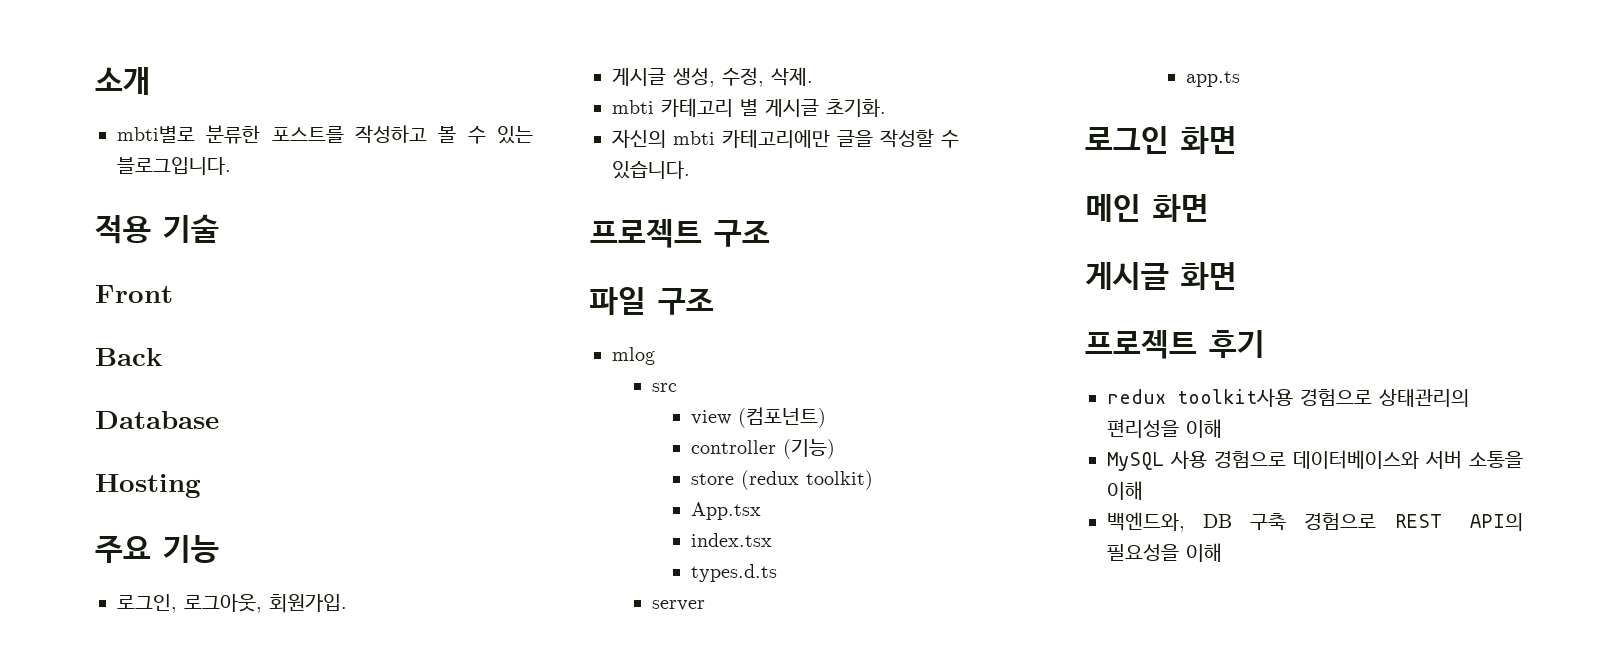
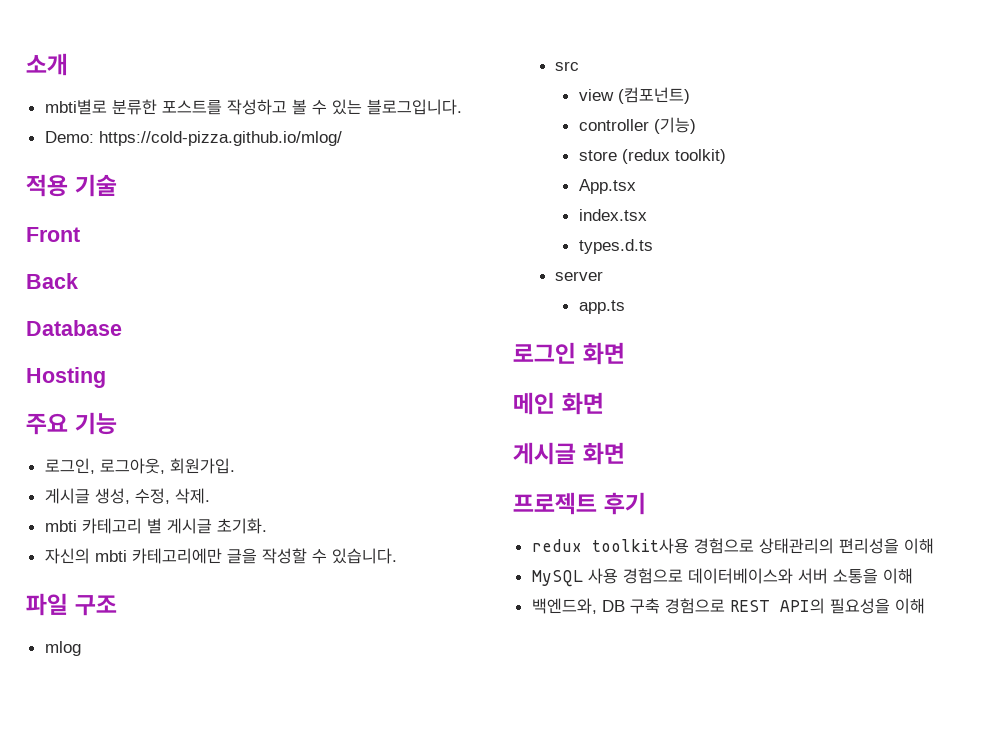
+ Demo: https://cold-pizza.github.io/mlog/
- 프로젝트 구조

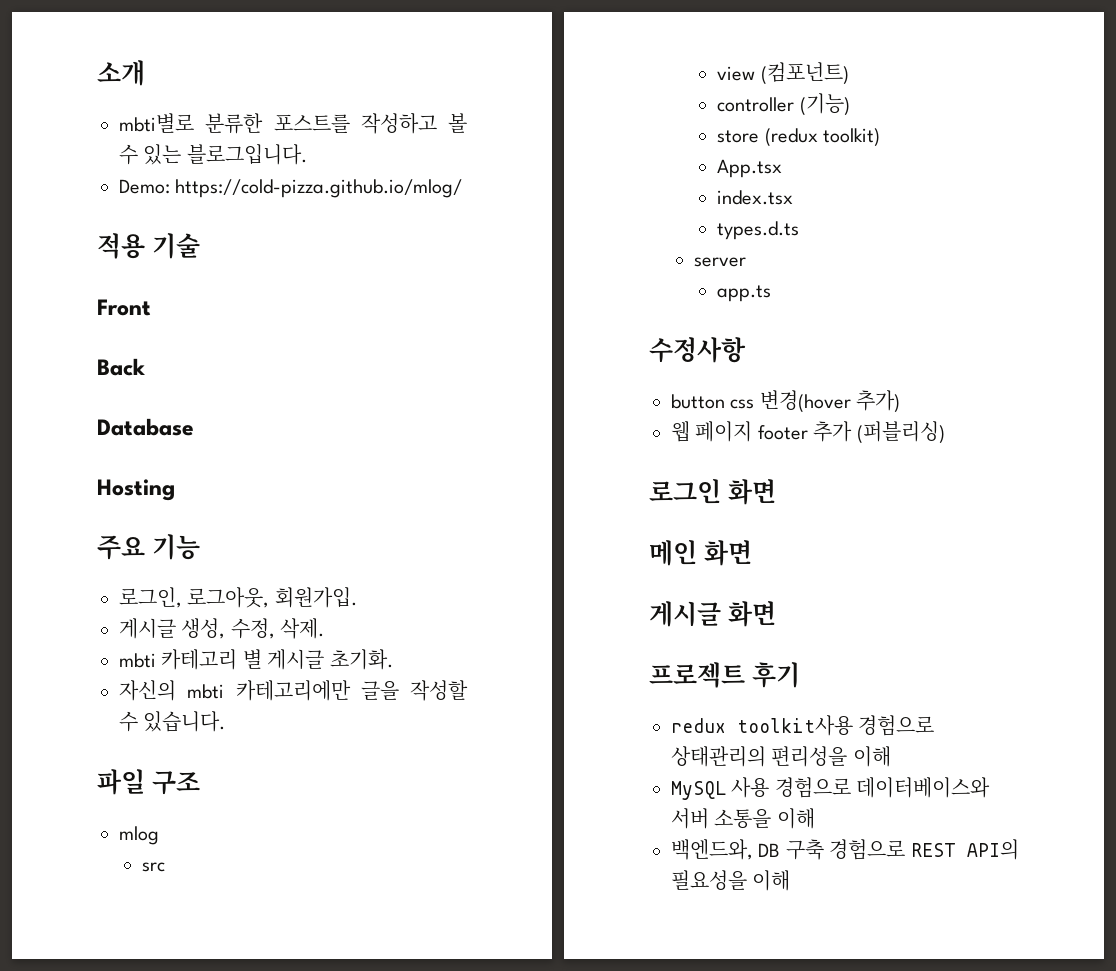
+ 수정사항
+ button css 변경(hover 추가)
+ 웹 페이지 footer 추가 (퍼블리싱)

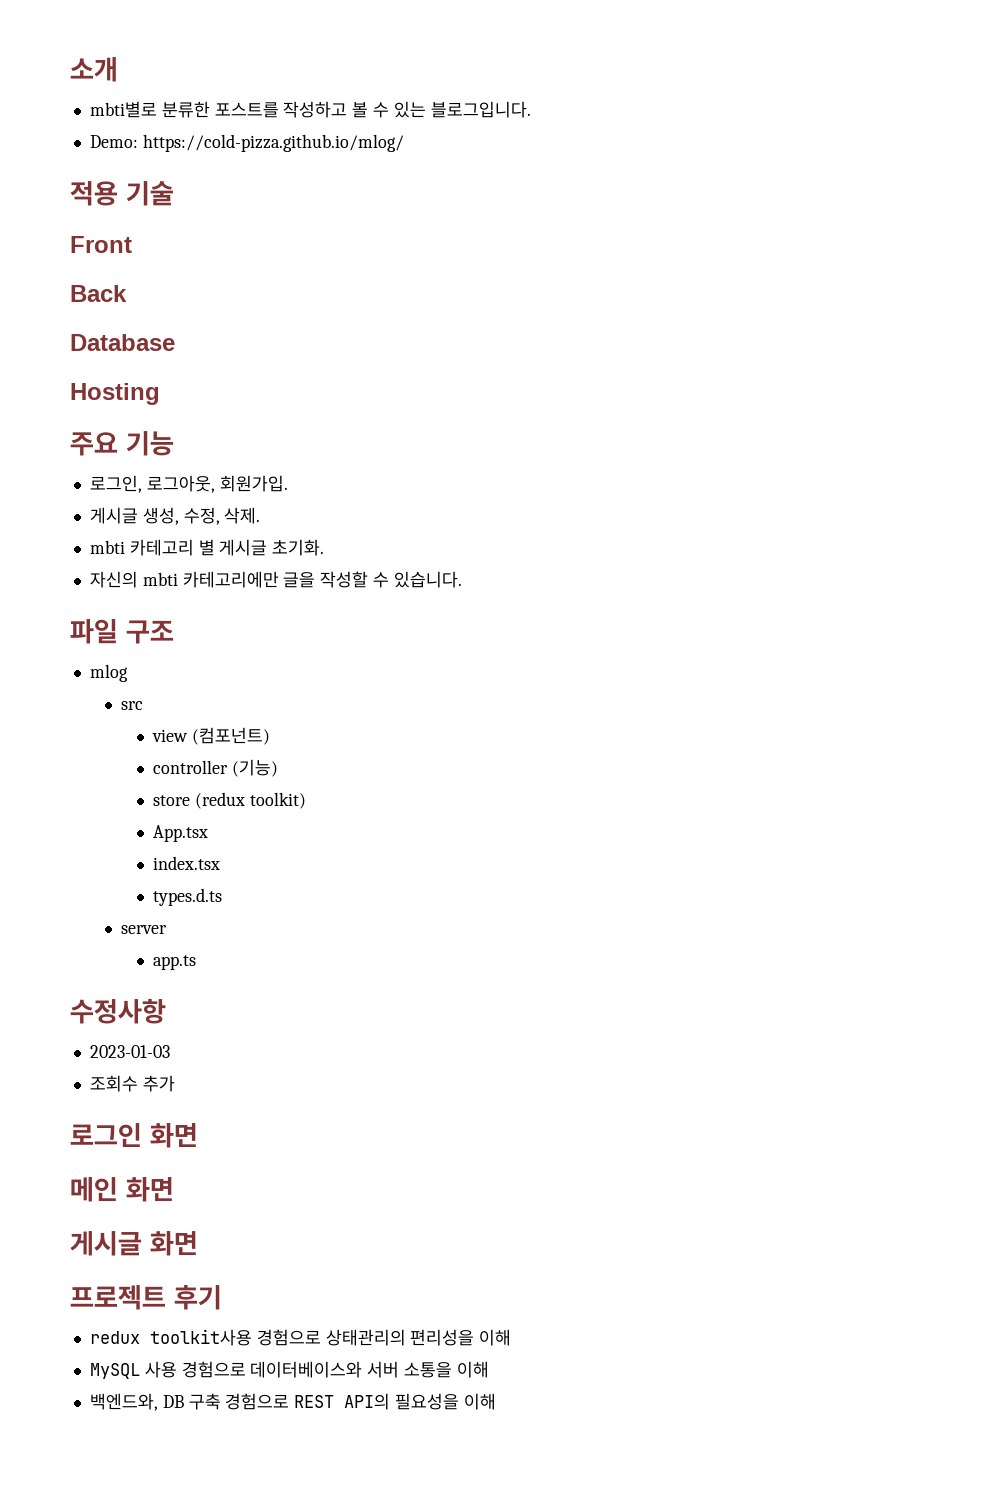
- button css 변경(hover 추가)
- 웹 페이지 footer 추가 (퍼블리싱)
+ 2023-01-03
+ 조회수 추가

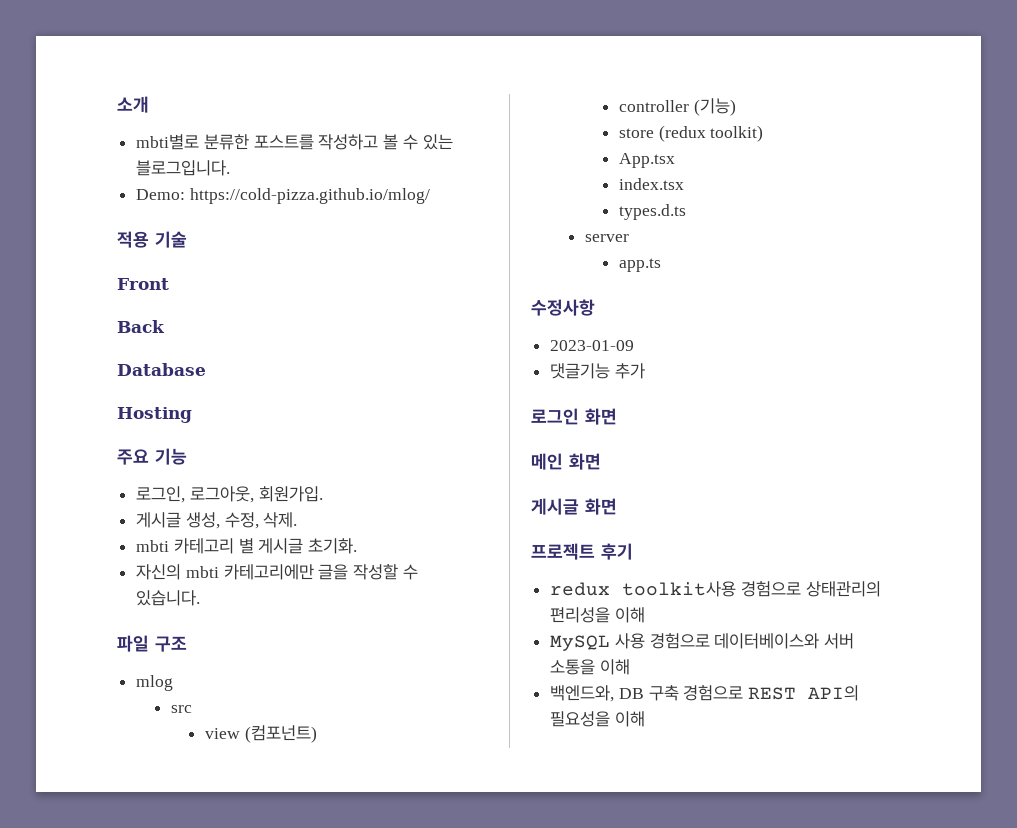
- 2023-01-03
- 조회수 추가
+ 2023-01-09
+ 댓글기능 추가

